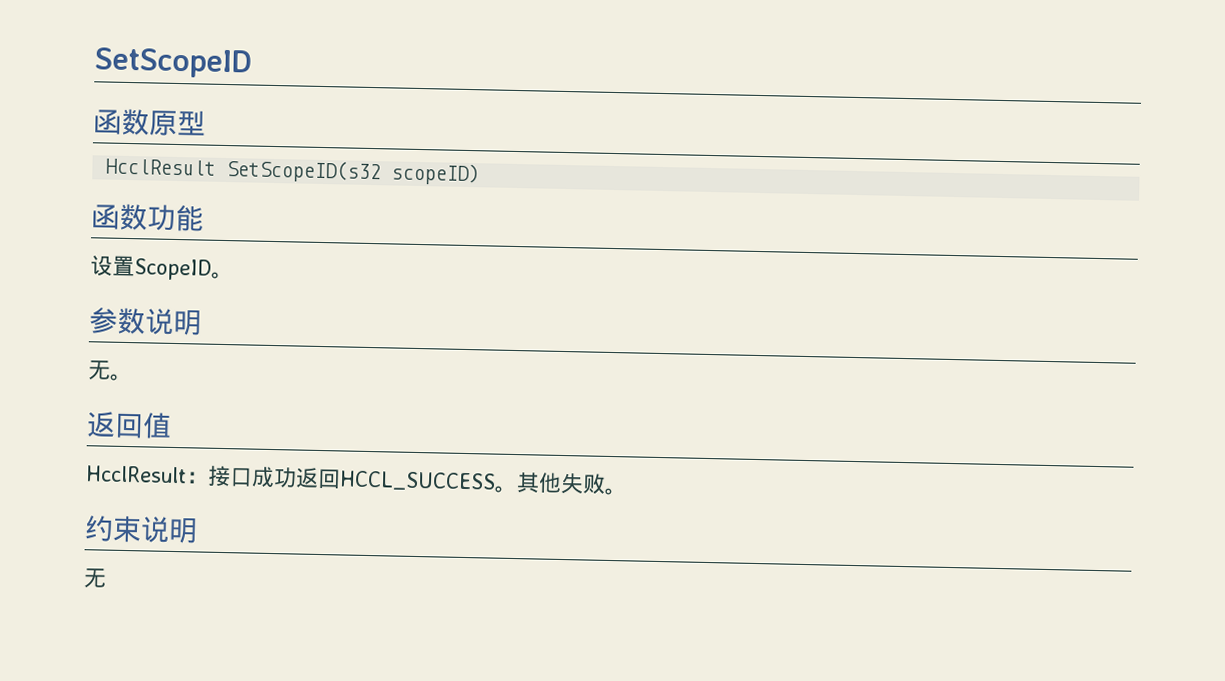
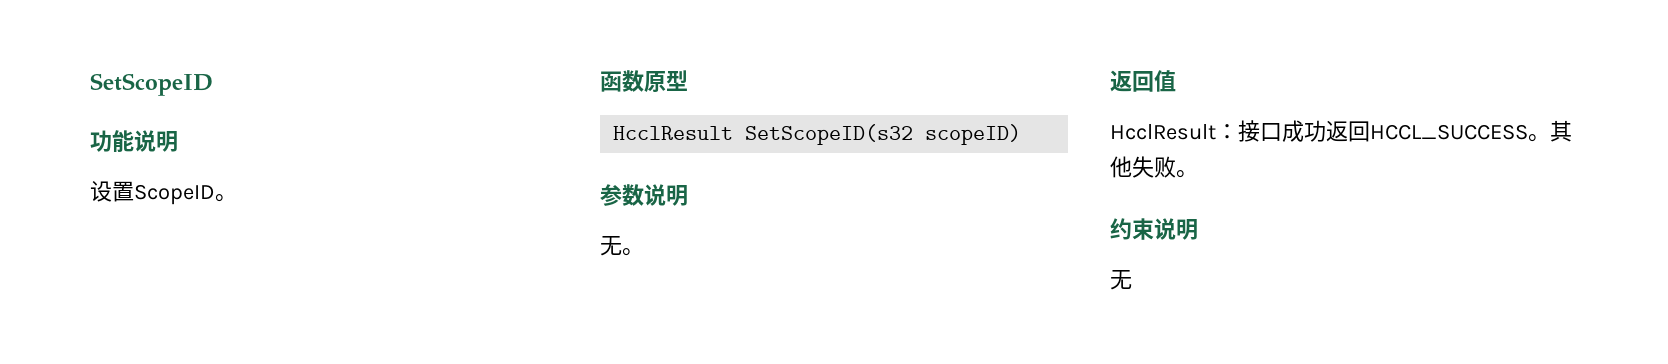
+ 功能说明
+ 设置ScopeID。
- 函数功能
- 设置ScopeID。

